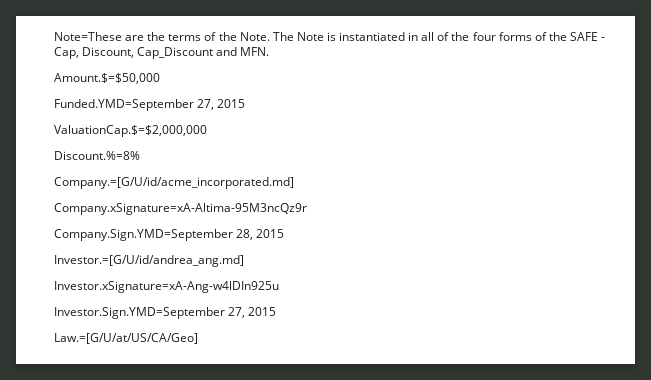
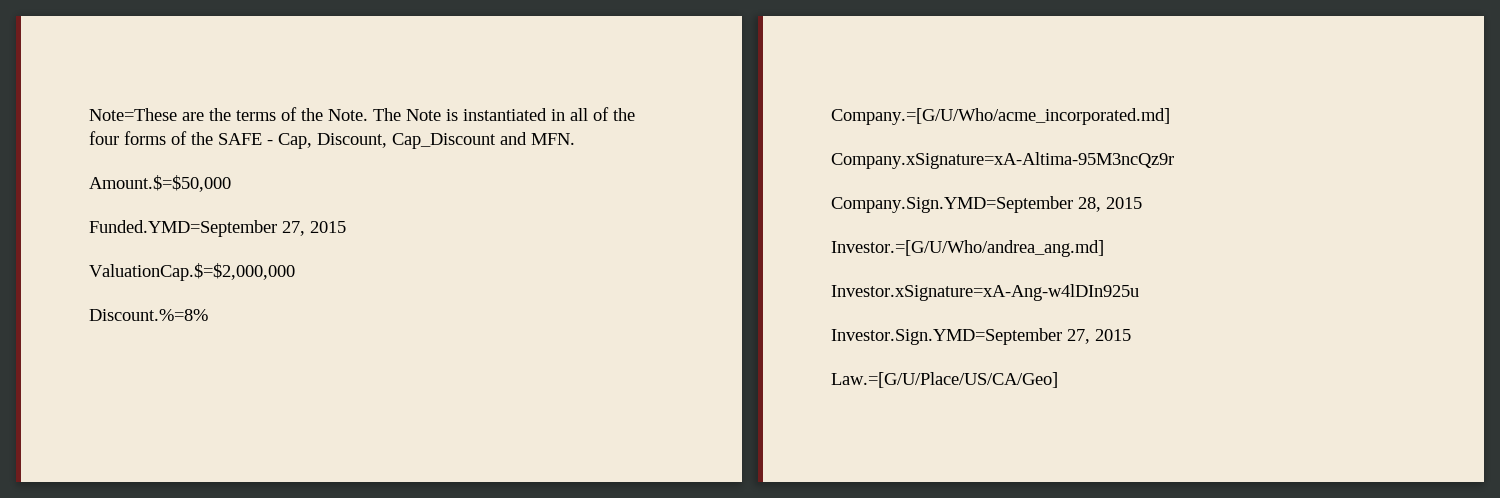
- Company.=[G/U/id/acme_incorporated.md]
+ Company.=[G/U/Who/acme_incorporated.md]
- Investor.=[G/U/id/andrea_ang.md]
+ Investor.=[G/U/Who/andrea_ang.md]
- Law.=[G/U/at/US/CA/Geo]
+ Law.=[G/U/Place/US/CA/Geo]

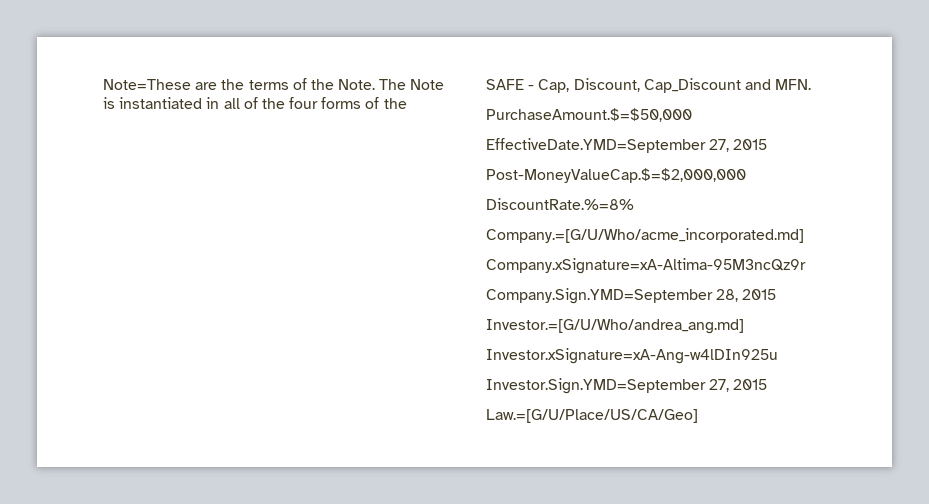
- Amount.$=$50,000
- Funded.YMD=September 27, 2015
- ValuationCap.$=$2,000,000
- Discount.%=8%
+ PurchaseAmount.$=$50,000
+ EffectiveDate.YMD=September 27, 2015
+ Post-MoneyValueCap.$=$2,000,000
+ DiscountRate.%=8%

